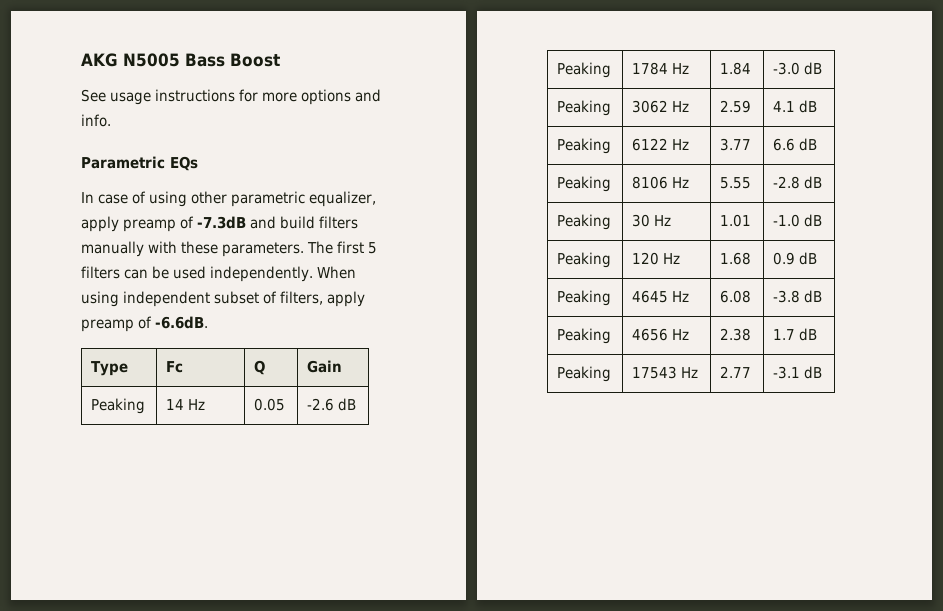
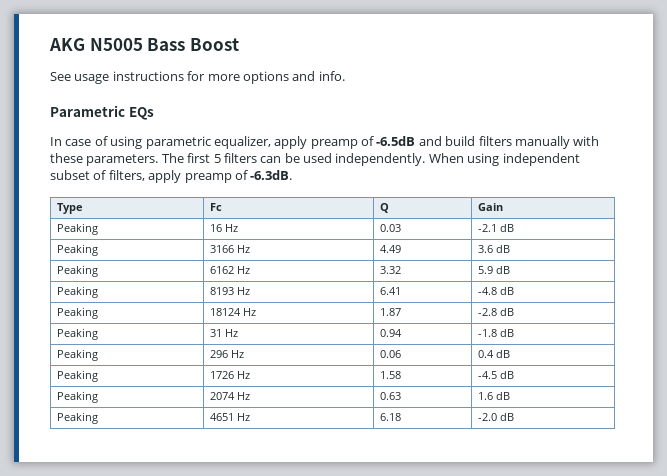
- In case of using other parametric equalizer, apply preamp of -7.3dB and build filters manually with these parameters.
+ In case of using parametric equalizer, apply preamp of -6.5dB and build filters manually with these parameters.
- When using independent subset of filters, apply preamp of -6.6dB.
+ When using independent subset of filters, apply preamp of -6.3dB.
- Peaking | 14 Hz | 0.05 | -2.6 dB
- Peaking | 1784 Hz | 1.84 | -3.0 dB
- Peaking | 3062 Hz | 2.59 | 4.1 dB
- Peaking | 6122 Hz | 3.77 | 6.6 dB
- Peaking | 8106 Hz | 5.55 | -2.8 dB
+ Peaking | 16 Hz | 0.03 | -2.1 dB
+ Peaking | 3166 Hz | 4.49 | 3.6 dB
+ Peaking | 6162 Hz | 3.32 | 5.9 dB
+ Peaking | 8193 Hz | 6.41 | -4.8 dB
+ Peaking | 18124 Hz | 1.87 | -2.8 dB
- Peaking | 30 Hz | 1.01 | -1.0 dB
- Peaking | 120 Hz | 1.68 | 0.9 dB
- Peaking | 4645 Hz | 6.08 | -3.8 dB
- Peaking | 4656 Hz | 2.38 | 1.7 dB
- Peaking | 17543 Hz | 2.77 | -3.1 dB
+ Peaking | 31 Hz | 0.94 | -1.8 dB
+ Peaking | 296 Hz | 0.06 | 0.4 dB
+ Peaking | 1726 Hz | 1.58 | -4.5 dB
+ Peaking | 2074 Hz | 0.63 | 1.6 dB
+ Peaking | 4651 Hz | 6.18 | -2.0 dB

